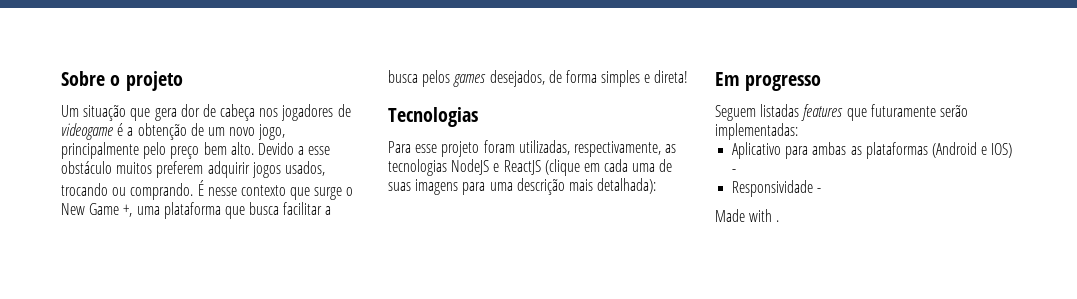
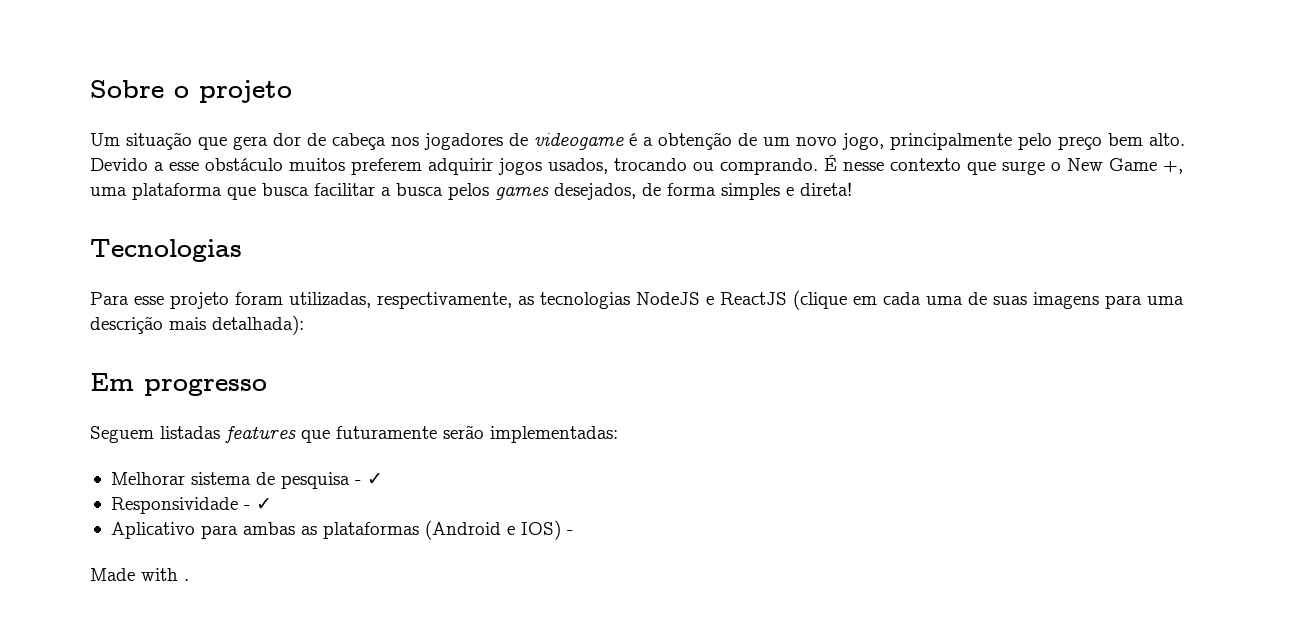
+ Melhorar sistema de pesquisa - ✓
+ Responsividade - ✓
- Responsividade -

